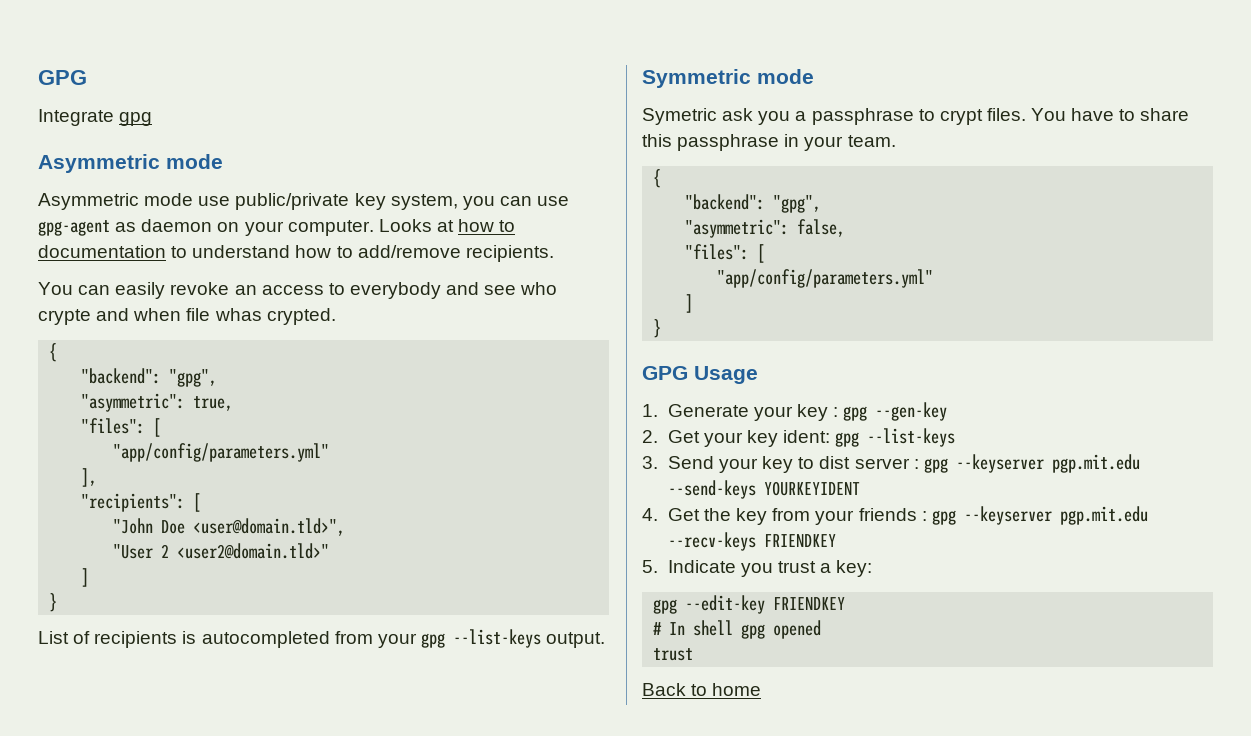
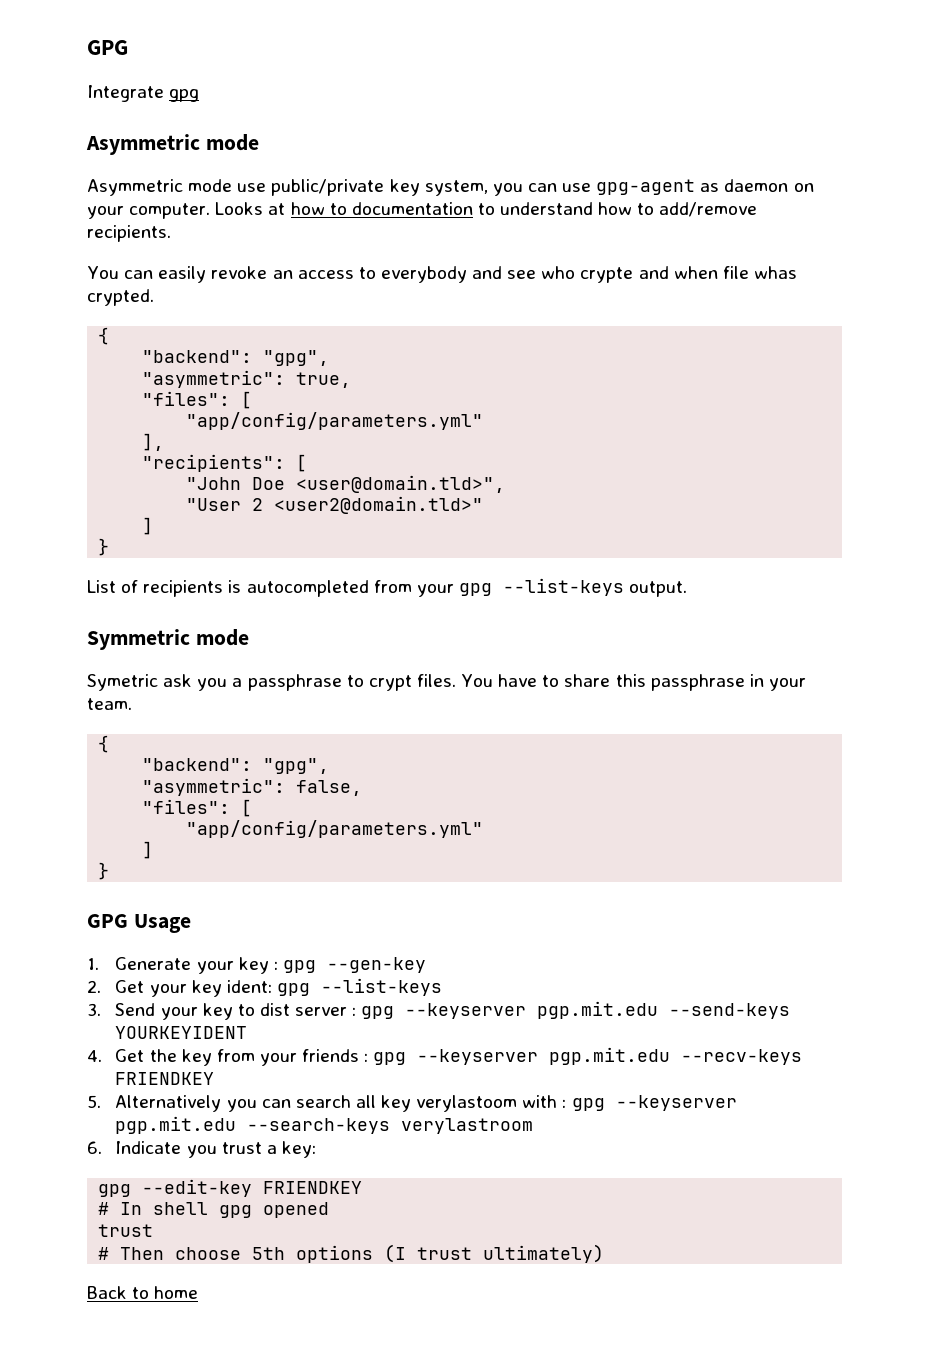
- 5. Indicate you trust a key:
+ 5. Alternatively you can search all key verylastoom with : gpg --keyserver pgp.mit.edu --search-keys verylastroom
+ 6. Indicate you trust a key:
+ # Then choose 5th options (I trust ultimately)

